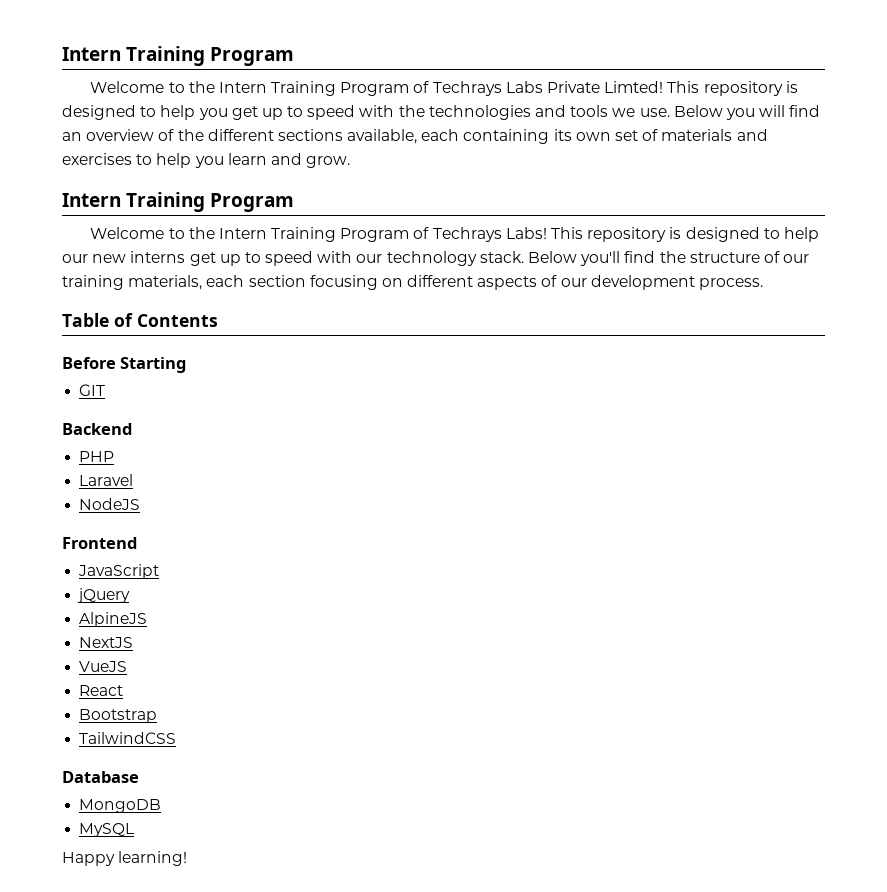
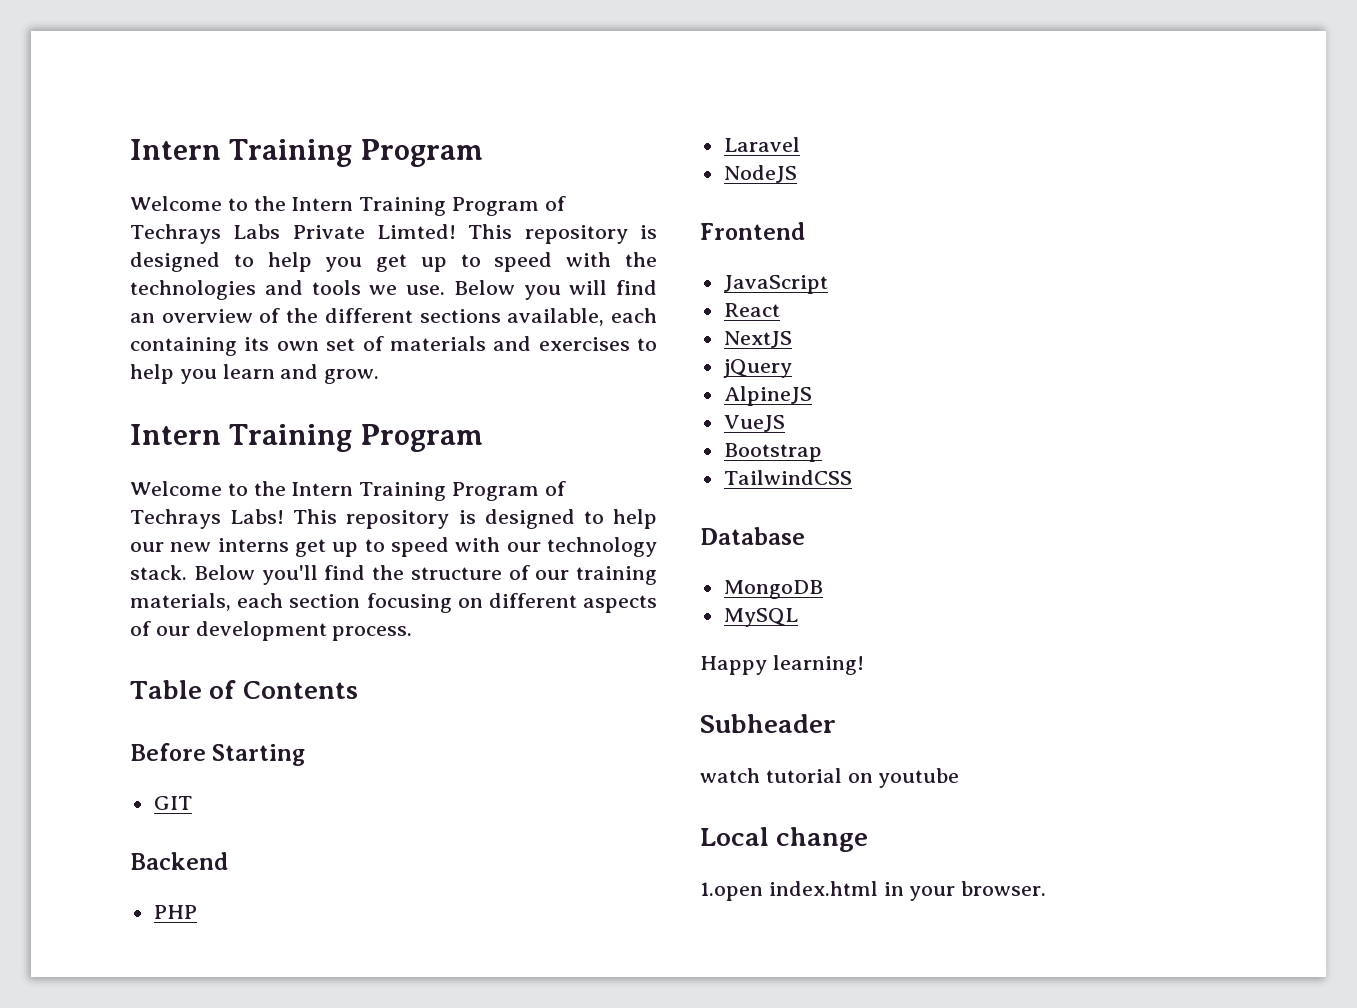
+ React
+ NextJS
- NextJS
- React
+ Subheader
+ watch tutorial on youtube
+ Local change
+ 1.open index.html in your browser.

